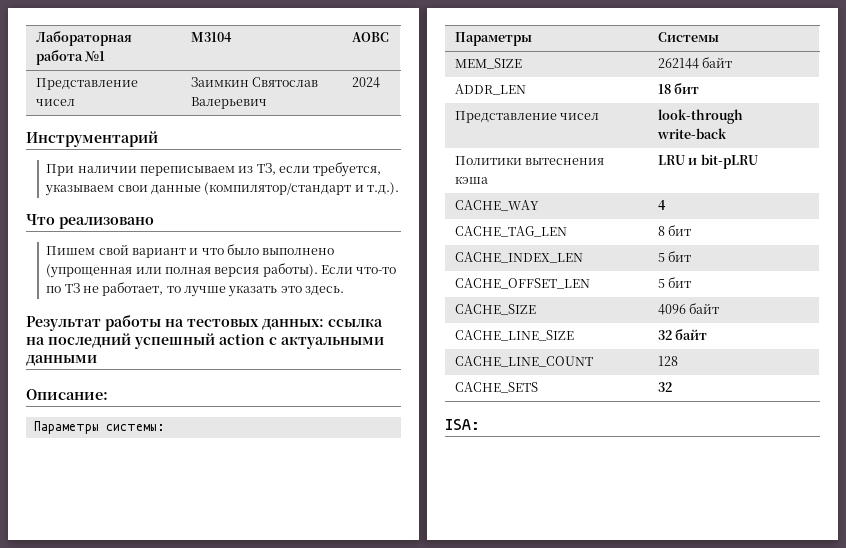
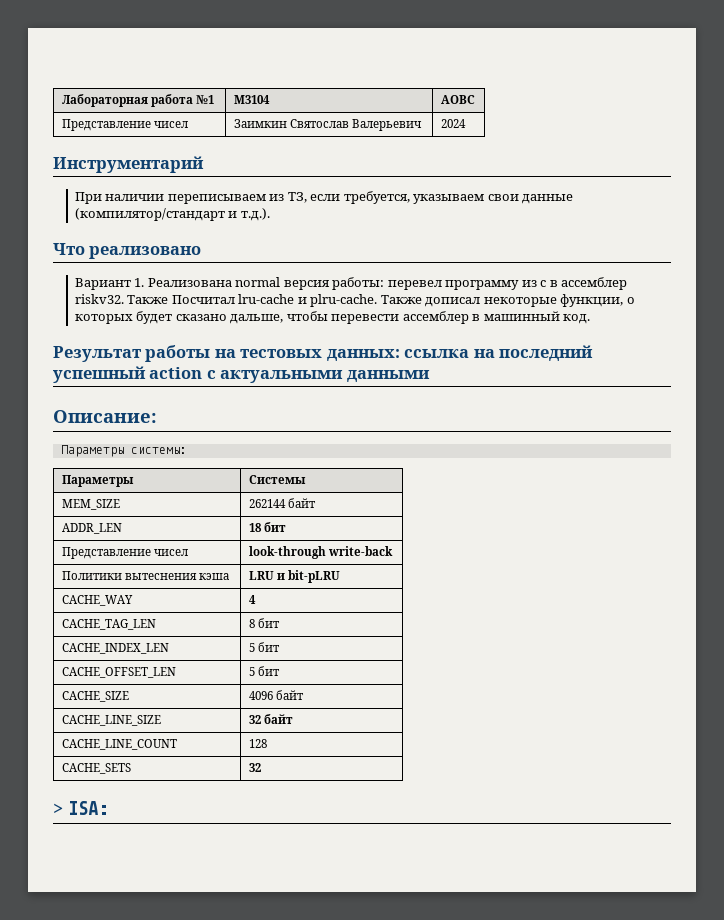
- Пишем свой вариант и что было выполнено (упрощенная или полная версия работы). Если что-то по ТЗ не работает, то лучше указать это здесь.
+ Вариант 1. Реализована normal версия работы: перевел программу из с в ассемблер riskv32. Также Посчитал lru-cache и plru-cache. Также дописал некоторые функции, о которых будет сказано дальше, чтобы перевести ассемблер в машинный код.
- ISA:
+ > ISA:

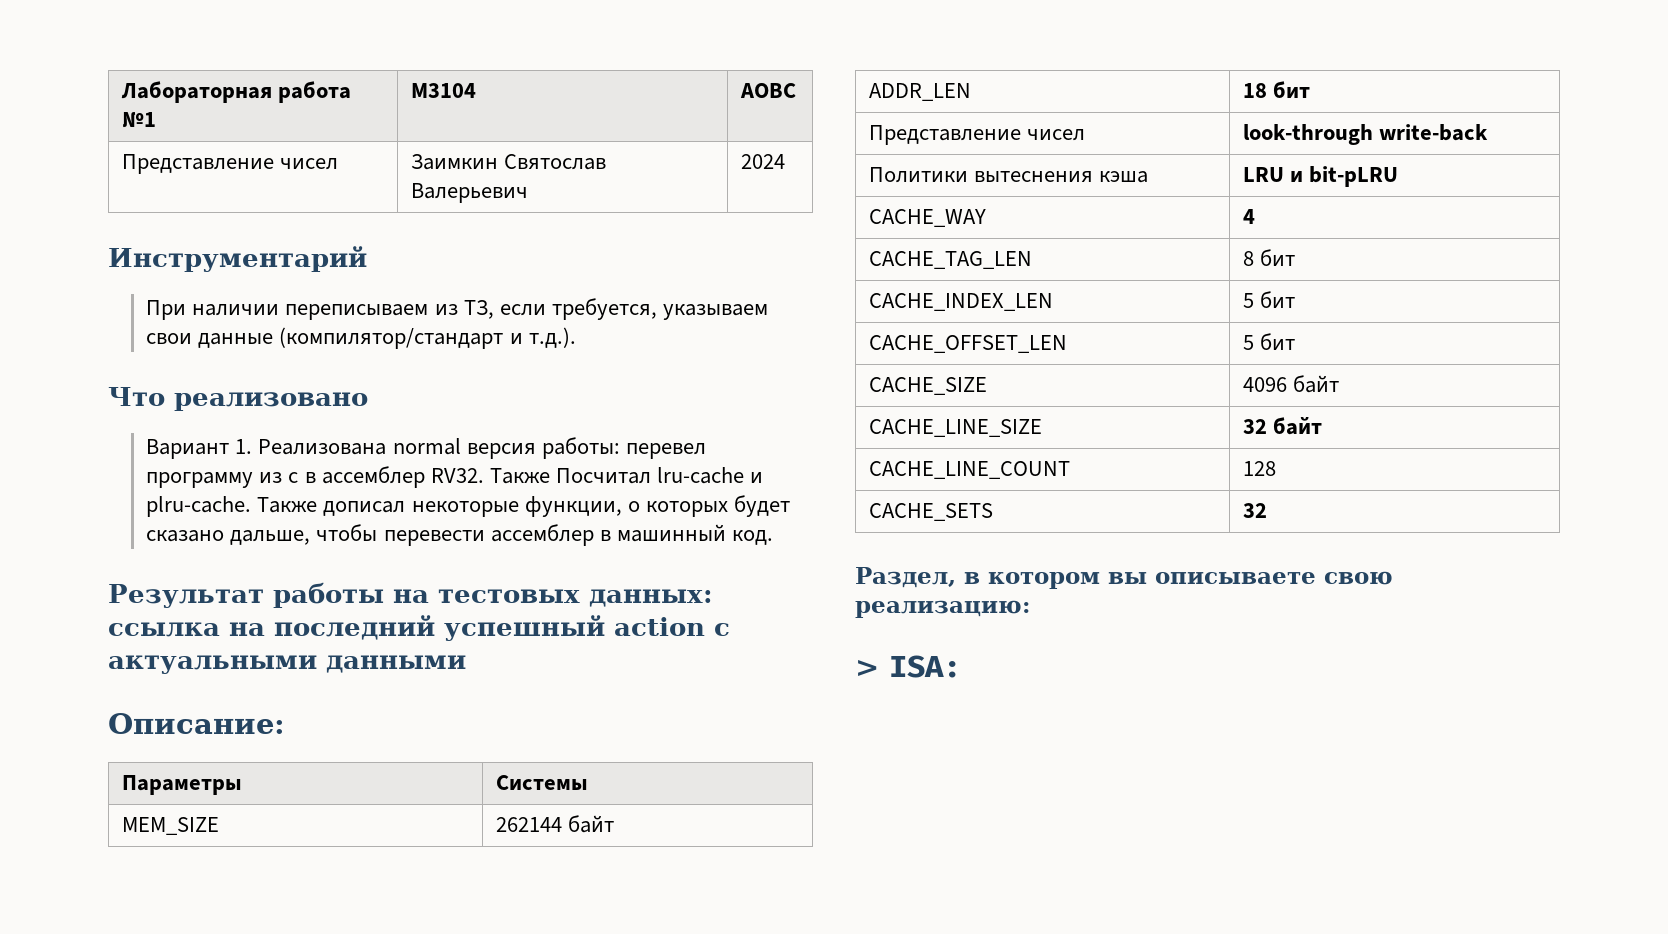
- Вариант 1. Реализована normal версия работы: перевел программу из с в ассемблер riskv32.
+ Вариант 1. Реализована normal версия работы: перевел программу из с в ассемблер RV32.
- Параметры системы:
+ Раздел, в котором вы описываете свою реализацию:

